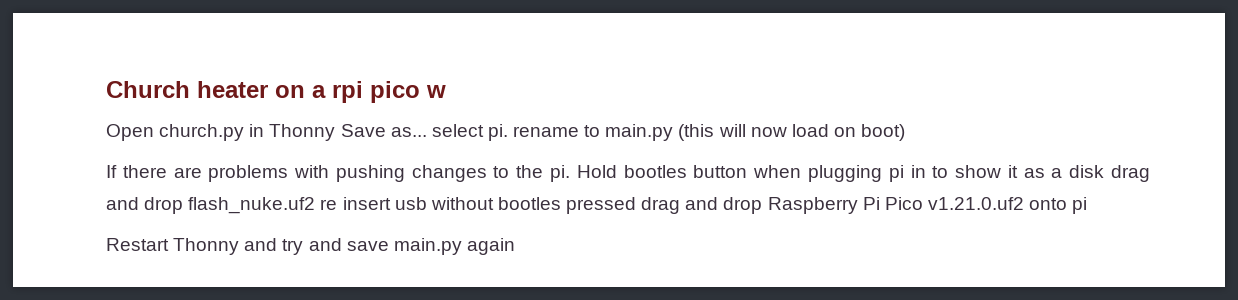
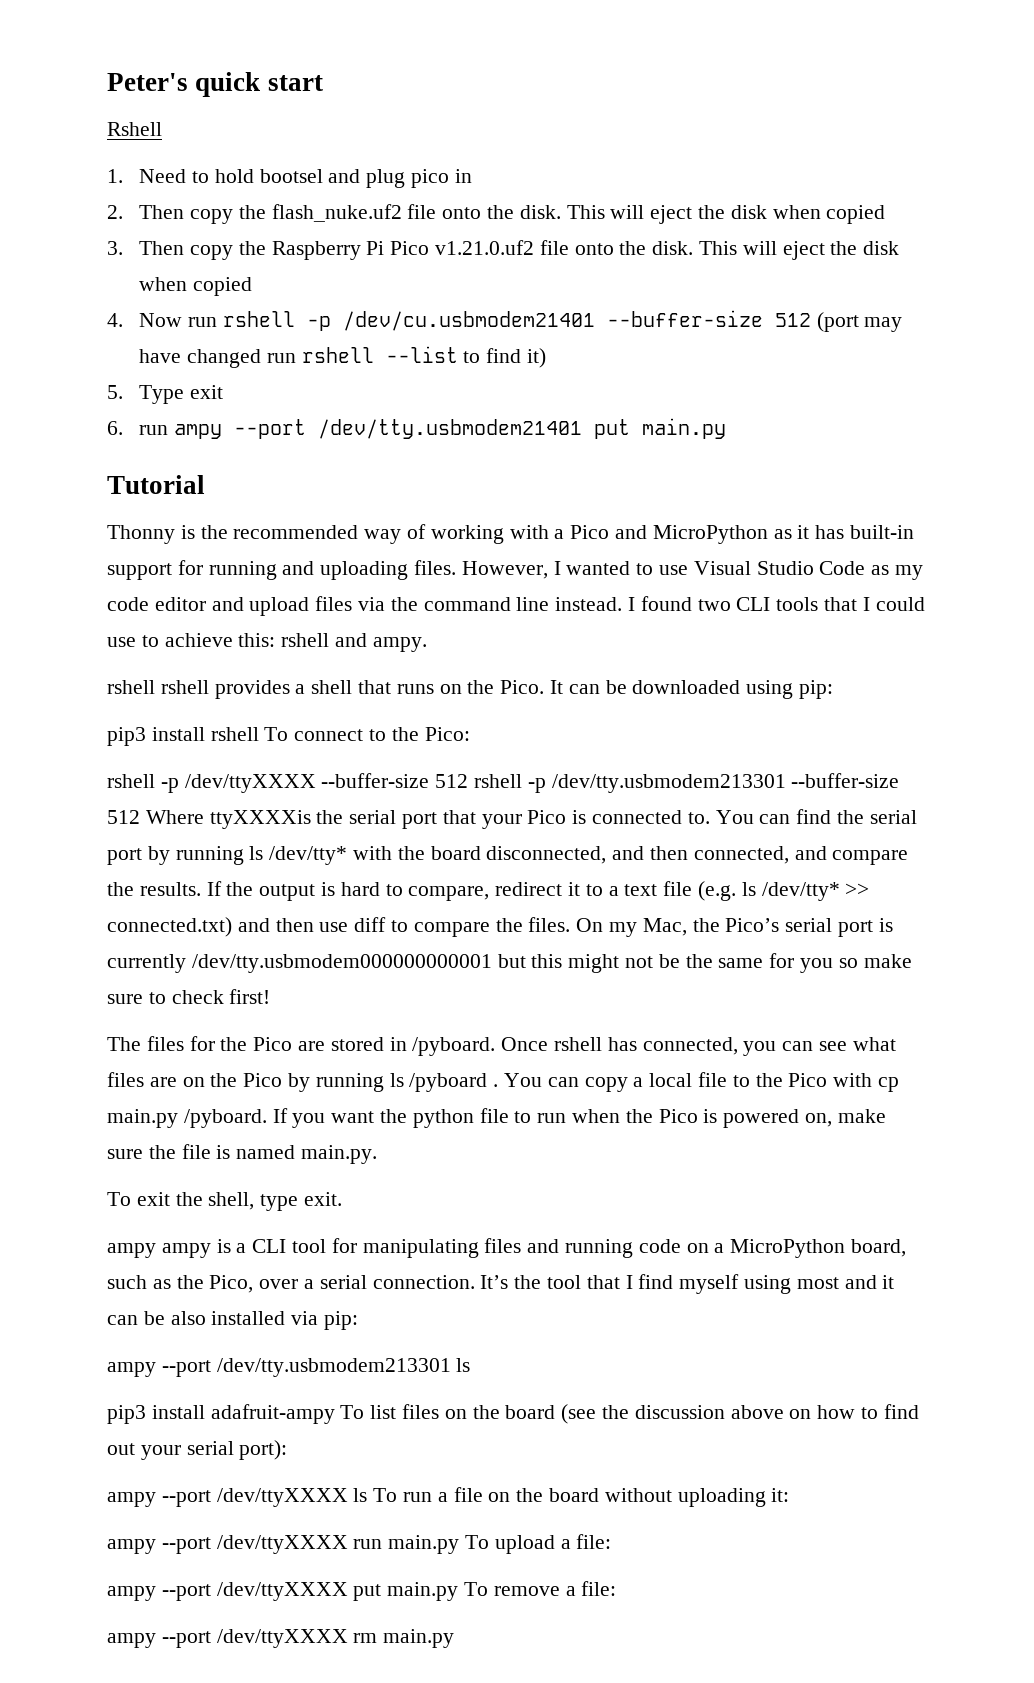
- Church heater on a rpi pico w
- Open church.py in Thonny Save as... select pi. rename to main.py (this will now load on boot)
- If there are problems with pushing changes to the pi. Hold bootles button when plugging pi in to show it as a disk drag and drop flash_nuke.uf2 re insert usb without bootles pressed drag and drop Raspberry Pi Pico v1.21.0.uf2 onto pi
- Restart Thonny and try and save main.py again
+ Peter's quick start
+ Rshell
+ 1. Need to hold bootsel and plug pico in
+ 2. Then copy the flash_nuke.uf2 file onto the disk. This will eject the disk when copied
+ 3. Then copy the Raspberry Pi Pico v1.21.0.uf2 file onto the disk. This will eject the disk when copied
+ 4. Now run rshell -p /dev/cu.usbmodem21401 --buffer-size 512 (port may have changed run rshell --list to find it)
+ 5. Type exit
+ 6. run ampy --port /dev/tty.usbmodem21401 put main.py
+ Tutorial
+ Thonny is the recommended way of working with a Pico and MicroPython as it has built-in support for running and uploading files. However, I wanted to use Visual Studio Code as my code editor and upload files via the command line instead. I found two CLI tools that I could use to achieve this: rshell and ampy.
+ rshell rshell provides a shell that runs on the Pico. It can be downloaded using pip:
+ pip3 install rshell To connect to the Pico:
+ rshell -p /dev/ttyXXXX --buffer-size 512 rshell -p /dev/tty.usbmodem213301 --buffer-size 512 Where ttyXXXXis the serial port that your Pico is connected to. You can find the serial port by running ls /dev/tty* with the board disconnected, and then connected, and compare the results. If the output is hard to compare, redirect it to a text file (e.g. ls /dev/tty* >> connected.txt) and then use diff to compare the files. On my Mac, the Pico’s serial port is currently /dev/tty.usbmodem000000000001 but this might not be the same for you so make sure to check first!
+ The files for the Pico are stored in /pyboard. Once rshell has connected, you can see what files are on the Pico by running ls /pyboard . You can copy a local file to the Pico with cp main.py /pyboard. If you want the python file to run when the Pico is powered on, make sure the file is named main.py.
+ To exit the shell, type exit.
+ ampy ampy is a CLI tool for manipulating files and running code on a MicroPython board, such as the Pico, over a serial connection. It’s the tool that I find myself using most and it can be also installed via pip:
+ ampy --port /dev/tty.usbmodem213301 ls
+ pip3 install adafruit-ampy To list files on the board (see the discussion above on how to find out your serial port):
+ ampy --port /dev/ttyXXXX ls To run a file on the board without uploading it:
+ ampy --port /dev/ttyXXXX run main.py To upload a file:
+ ampy --port /dev/ttyXXXX put main.py To remove a file:
+ ampy --port /dev/ttyXXXX rm main.py

